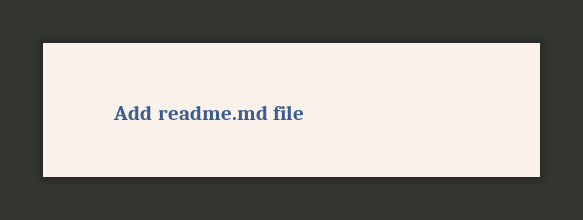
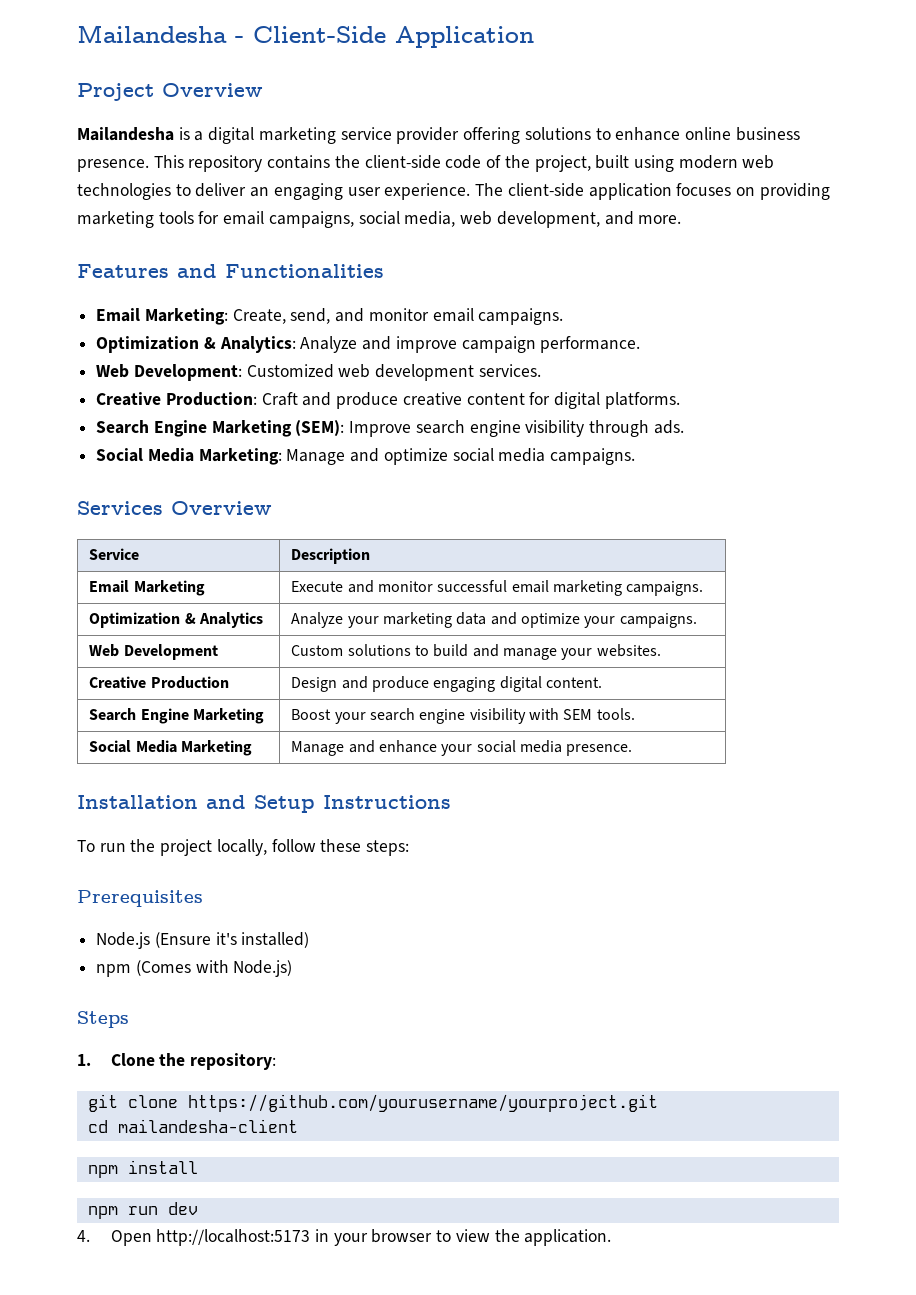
- Add readme.md file
+ Mailandesha - Client-Side Application
+ Project Overview
+ Mailandesha is a digital marketing service provider offering solutions to enhance online business presence. This repository contains the client-side code of the project, built using modern web technologies to deliver an engaging user experience. The client-side application focuses on providing marketing tools for email campaigns, social media, web development, and more.
+ Features and Functionalities
+ Email Marketing: Create, send, and monitor email campaigns.
+ Optimization & Analytics: Analyze and improve campaign performance.
+ Web Development: Customized web development services.
+ Creative Production: Craft and produce creative content for digital platforms.
+ Search Engine Marketing (SEM): Improve search engine visibility through ads.
+ Social Media Marketing: Manage and optimize social media campaigns.
+ Services Overview
+ Service | Description
+ Email Marketing | Execute and monitor successful email marketing campaigns.
+ Optimization & Analytics | Analyze your marketing data and optimize your campaigns.
+ Web Development | Custom solutions to build and manage your websites.
+ Creative Production | Design and produce engaging digital content.
+ Search Engine Marketing | Boost your search engine visibility with SEM tools.
+ Social Media Marketing | Manage and enhance your social media presence.
+ Installation and Setup Instructions
+ To run the project locally, follow these steps:
+ Prerequisites
+ Node.js (Ensure it's installed)
+ npm (Comes with Node.js)
+ Steps
+ 1. Clone the repository:
+ git clone https://github.com/yourusername/yourproject.git
+ cd mailandesha-client
+ npm install
+ npm run dev
+ 4. Open http://localhost:5173 in your browser to view the application.

